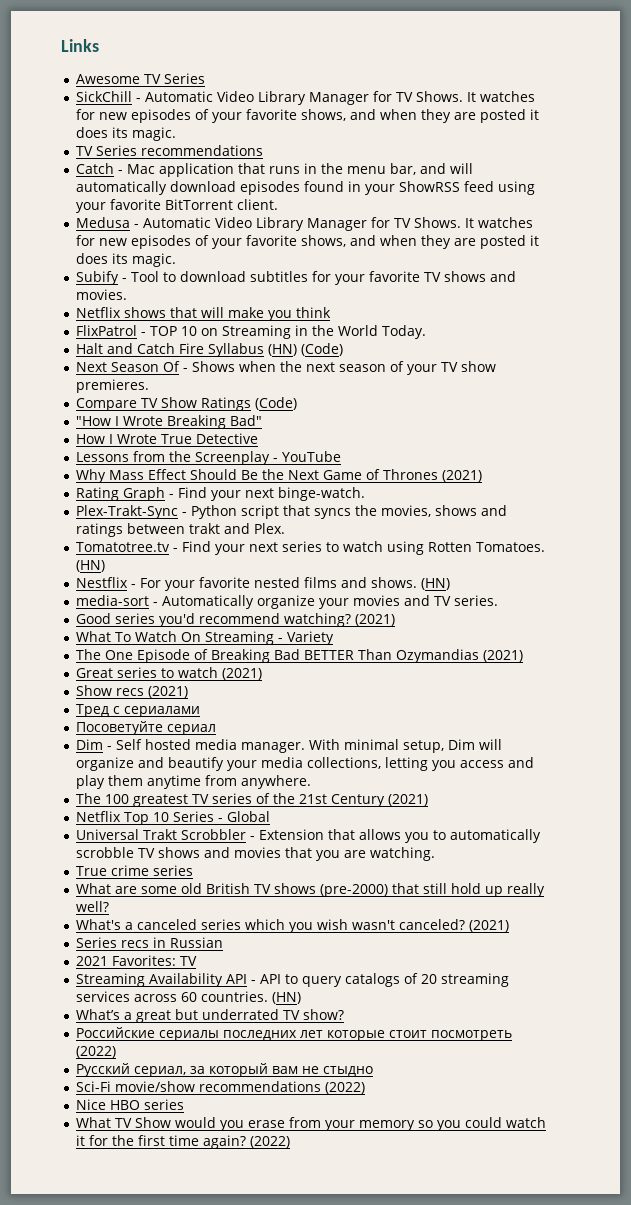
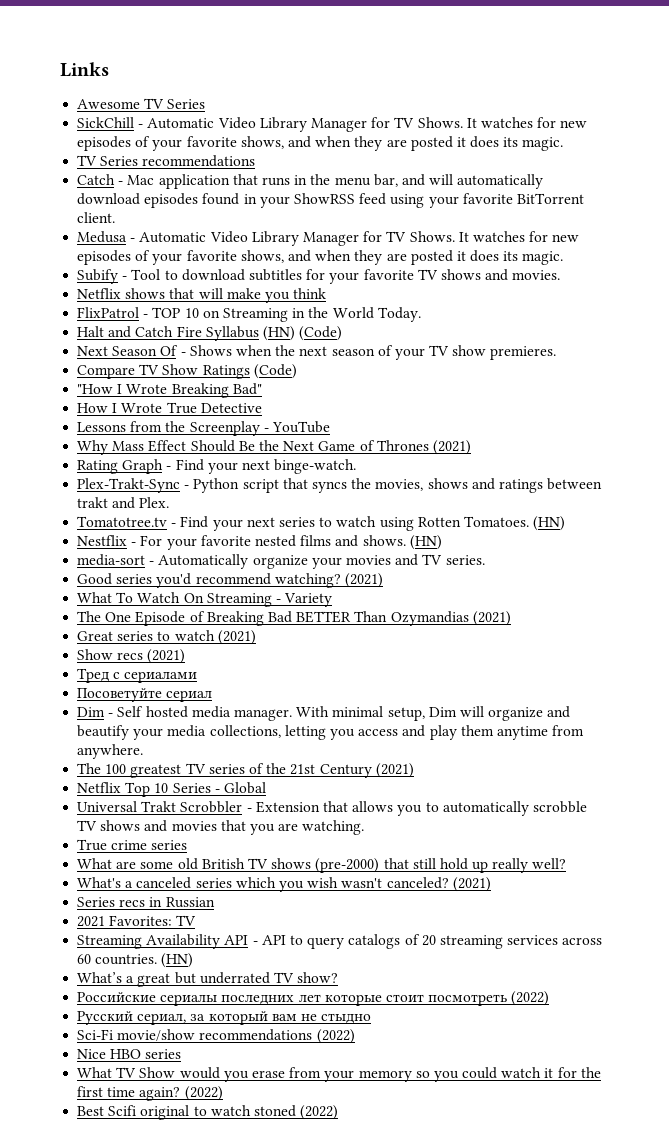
+ Best Scifi original to watch stoned (2022)

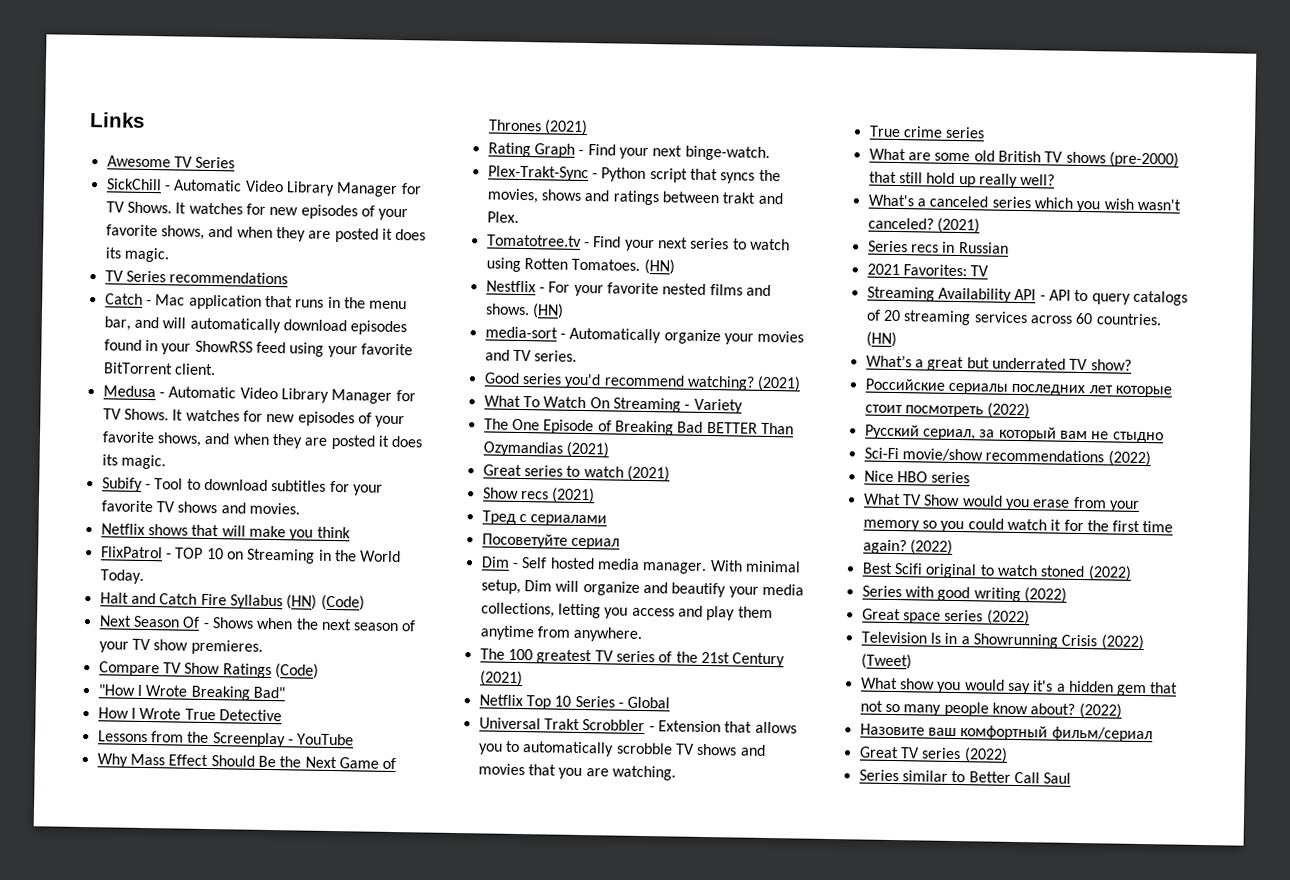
+ Series with good writing (2022)
+ Great space series (2022)
+ Television Is in a Showrunning Crisis (2022) (Tweet)
+ What show you would say it's a hidden gem that not so many people know about? (2022)
+ Назовите ваш комфортный фильм/сериал
+ Great TV series (2022)
+ Series similar to Better Call Saul

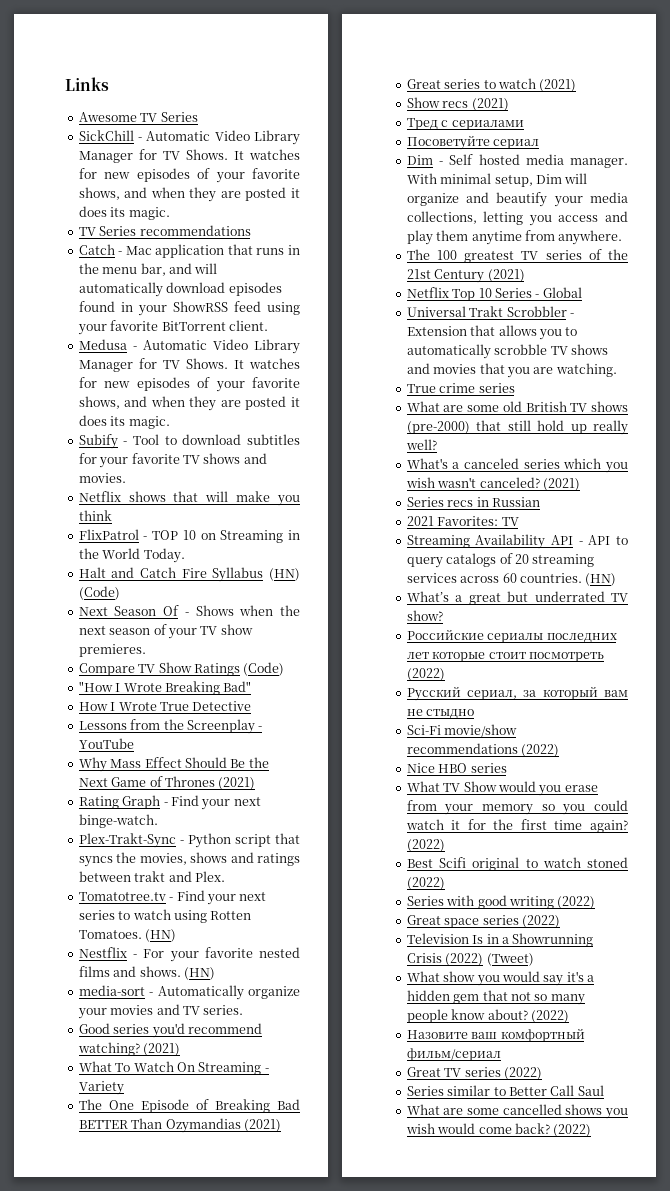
+ What are some cancelled shows you wish would come back? (2022)

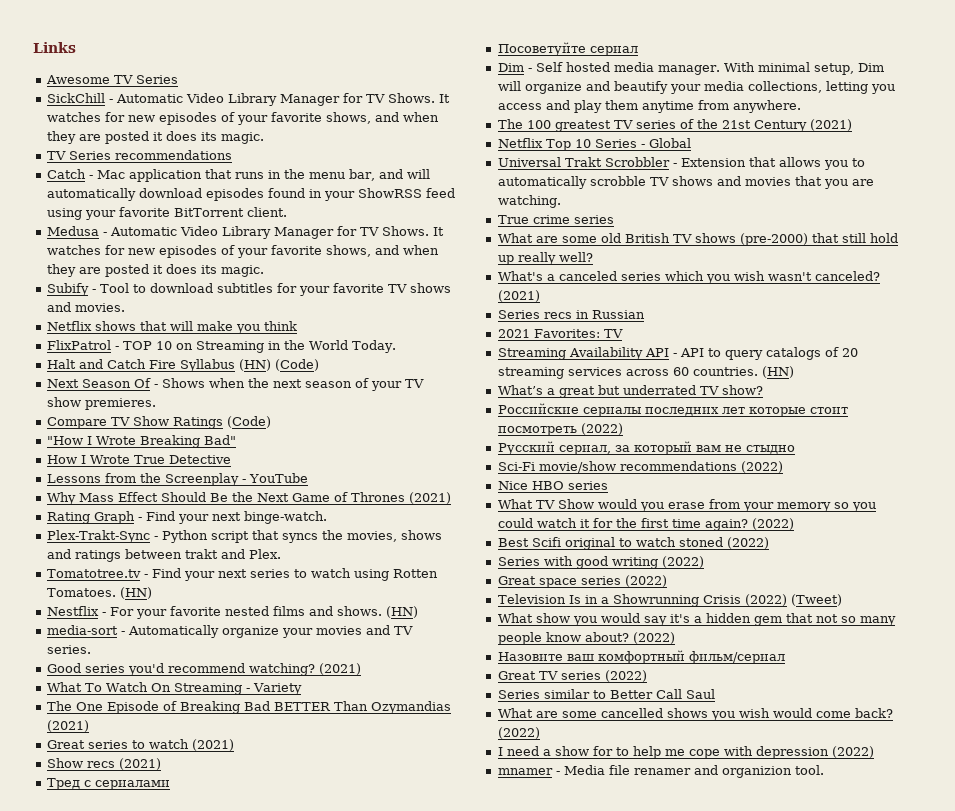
+ I need a show for to help me cope with depression (2022)
+ mnamer - Media file renamer and organizion tool.

